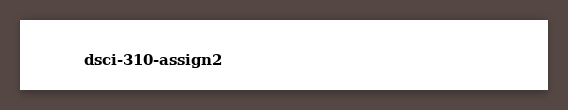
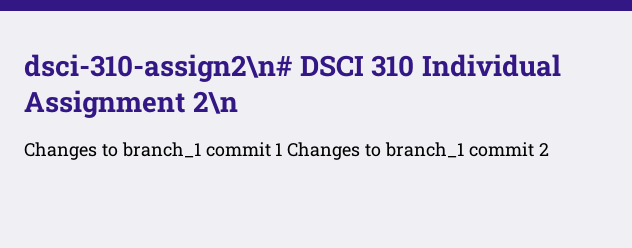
- dsci-310-assign2
+ dsci-310-assign2\n# DSCI 310 Individual Assignment 2\n
+ Changes to branch_1 commit 1 Changes to branch_1 commit 2

